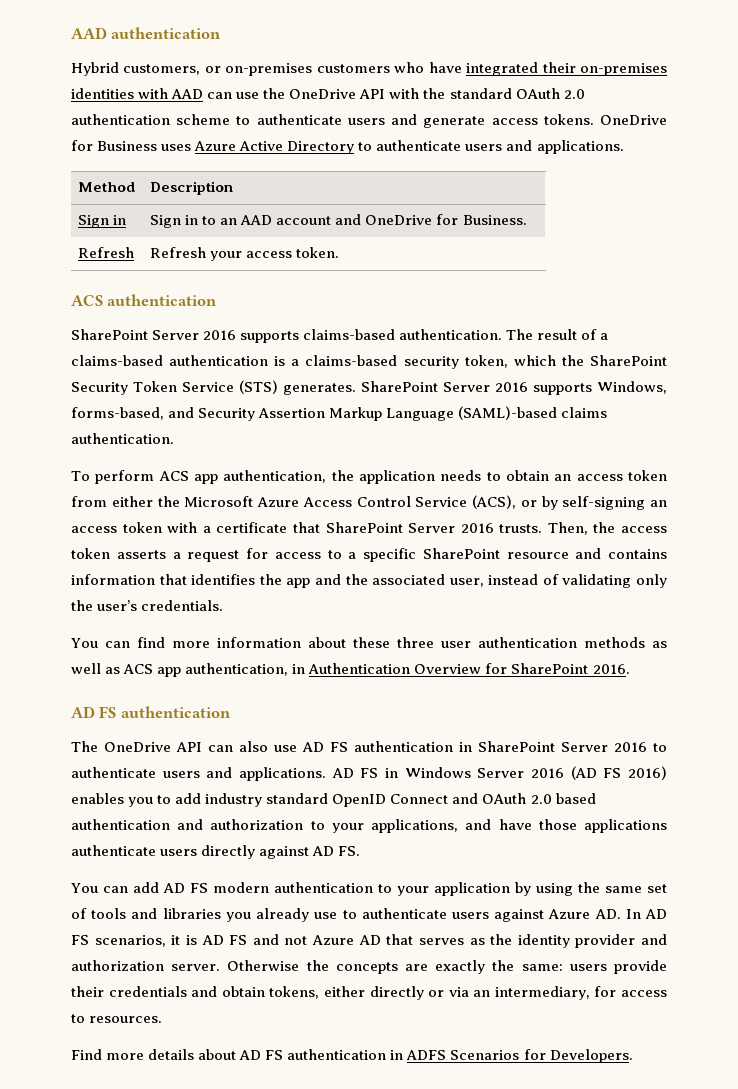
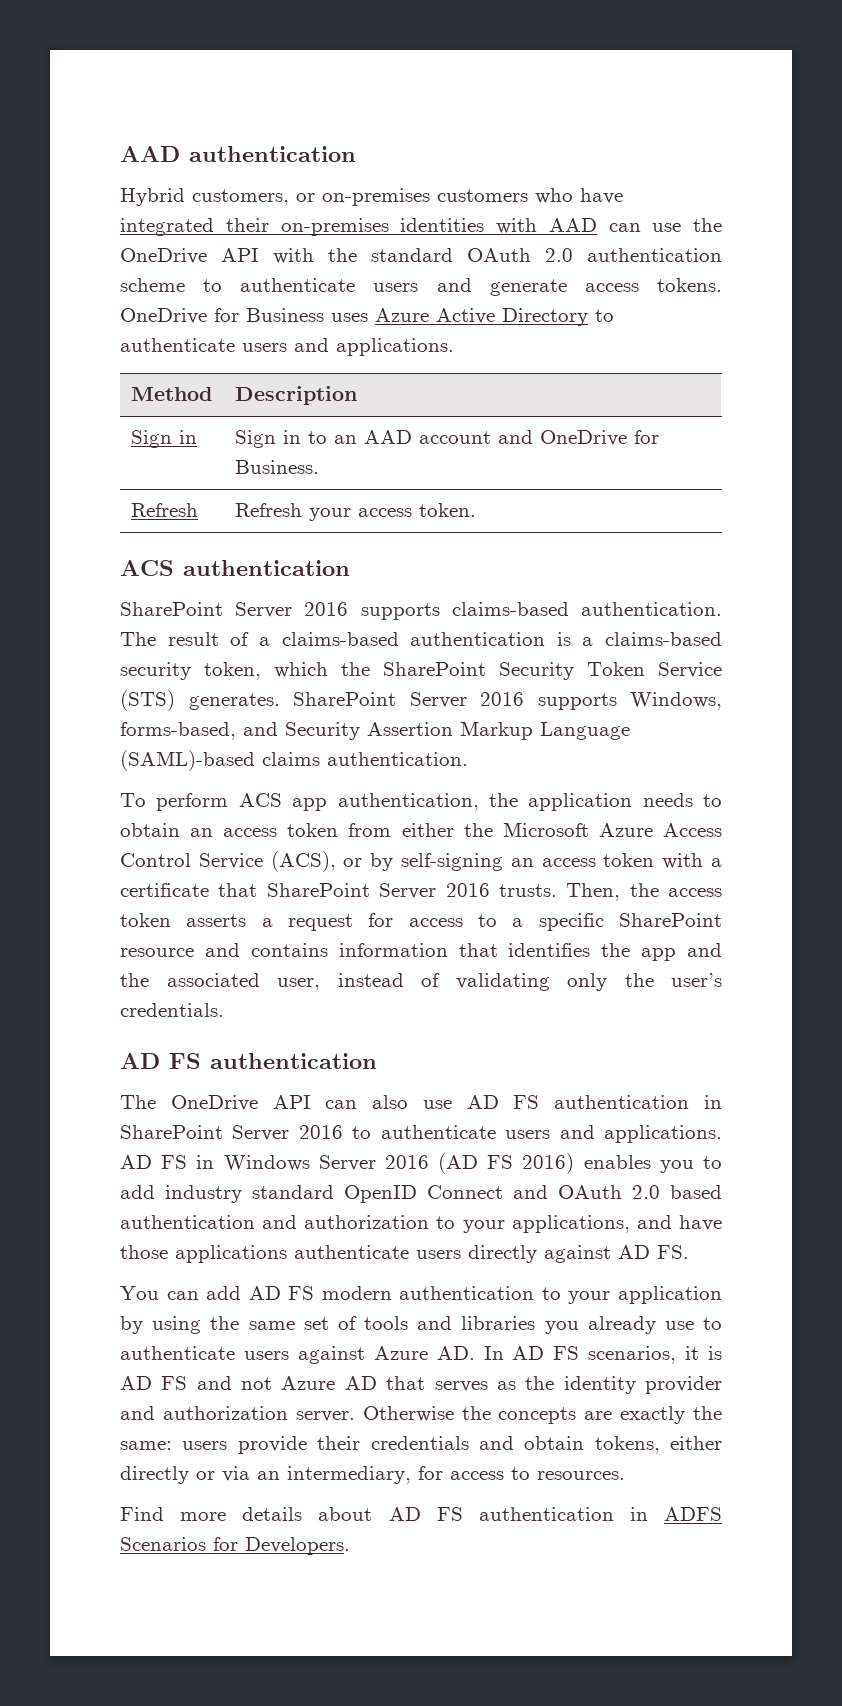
- You can find more information about these three user authentication methods as well as ACS app authentication, in Authentication Overview for SharePoint 2016.

